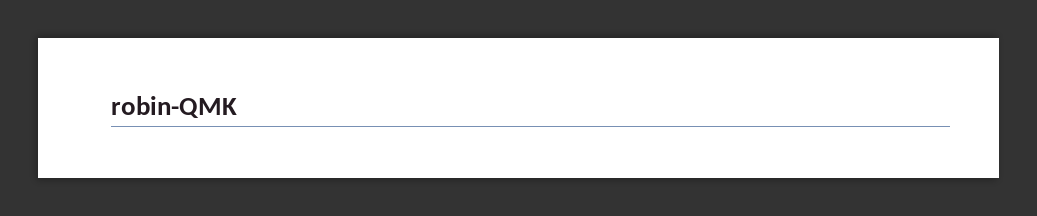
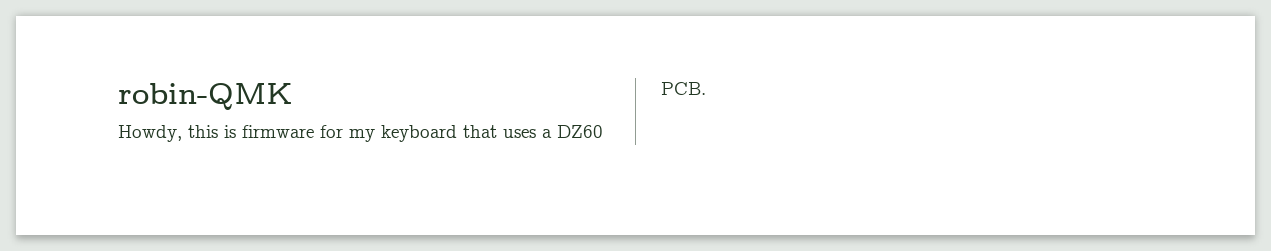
+ Howdy, this is firmware for my keyboard that uses a DZ60 PCB.

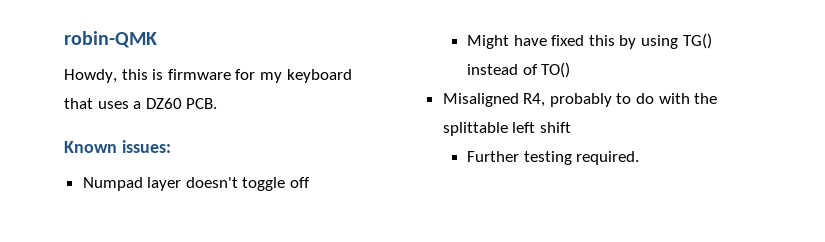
+ Known issues:
+ Numpad layer doesn't toggle off
+ Might have fixed this by using TG() instead of TO()
+ Misaligned R4, probably to do with the splittable left shift
+ Further testing required.

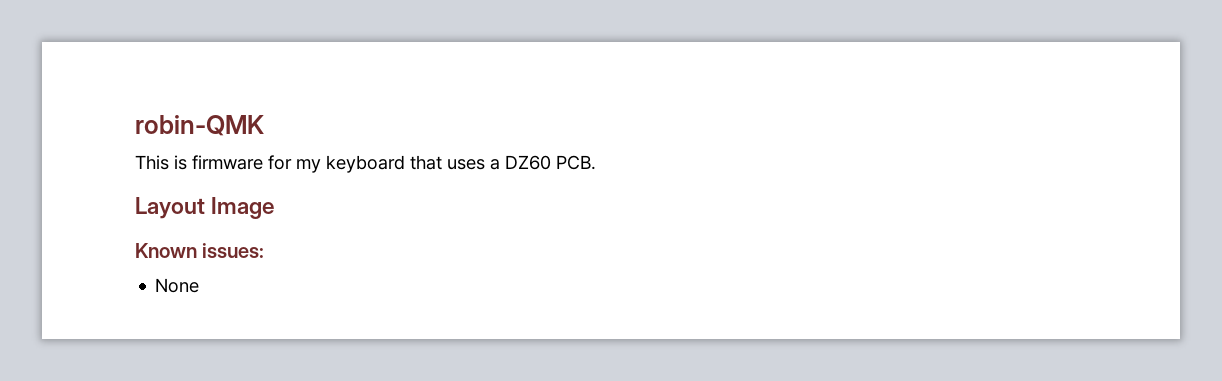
- Howdy, this is firmware for my keyboard that uses a DZ60 PCB.
+ This is firmware for my keyboard that uses a DZ60 PCB.
+ Layout Image
- Numpad layer doesn't toggle off
- Might have fixed this by using TG() instead of TO()
- Misaligned R4, probably to do with the splittable left shift
- Further testing required.
+ None

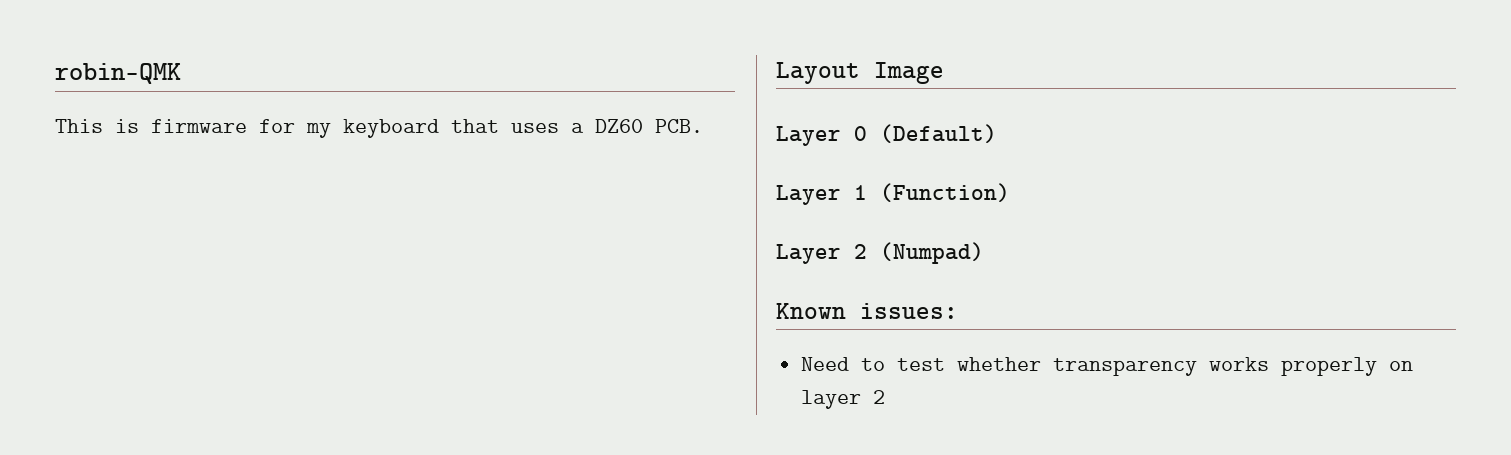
+ Layer 0 (Default)
+ Layer 1 (Function)
+ Layer 2 (Numpad)
  Known issues:
- None
+ Need to test whether transparency works properly on layer 2

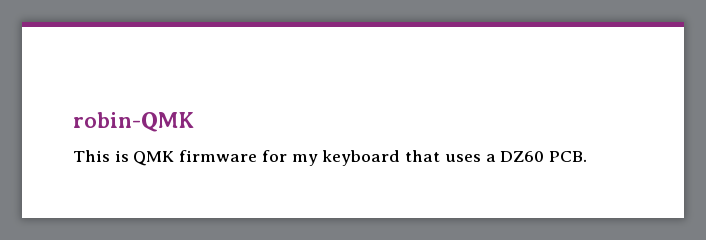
- This is firmware for my keyboard that uses a DZ60 PCB.
+ This is QMK firmware for my keyboard that uses a DZ60 PCB.
- Layout Image
- Layer 0 (Default)
- Layer 1 (Function)
- Layer 2 (Numpad)
- Known issues:
- Need to test whether transparency works properly on layer 2

